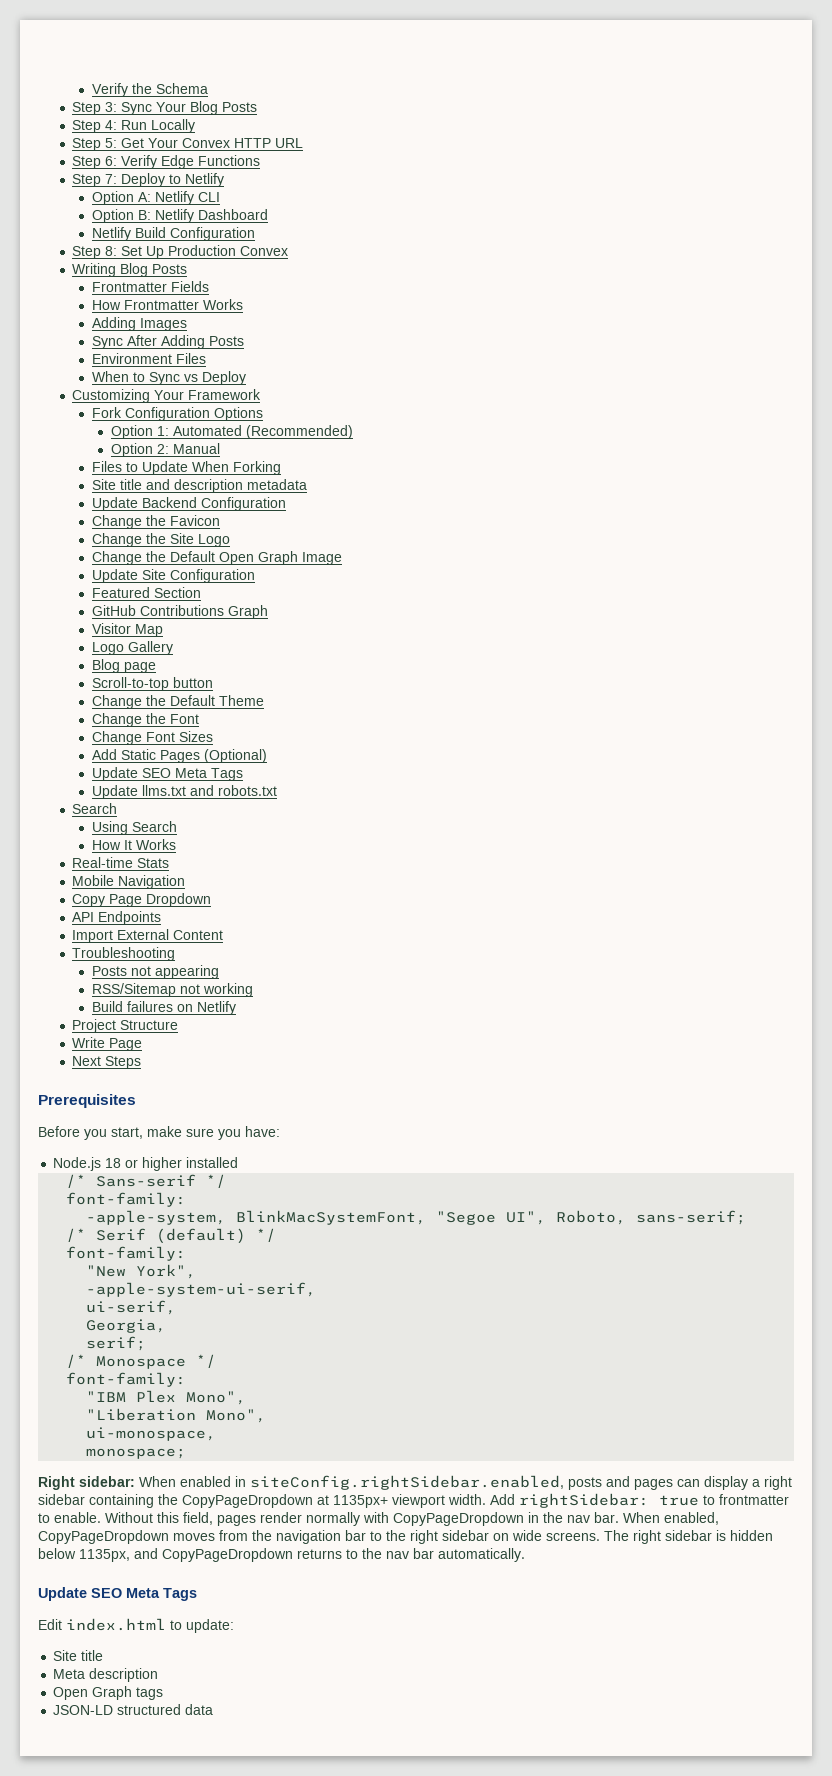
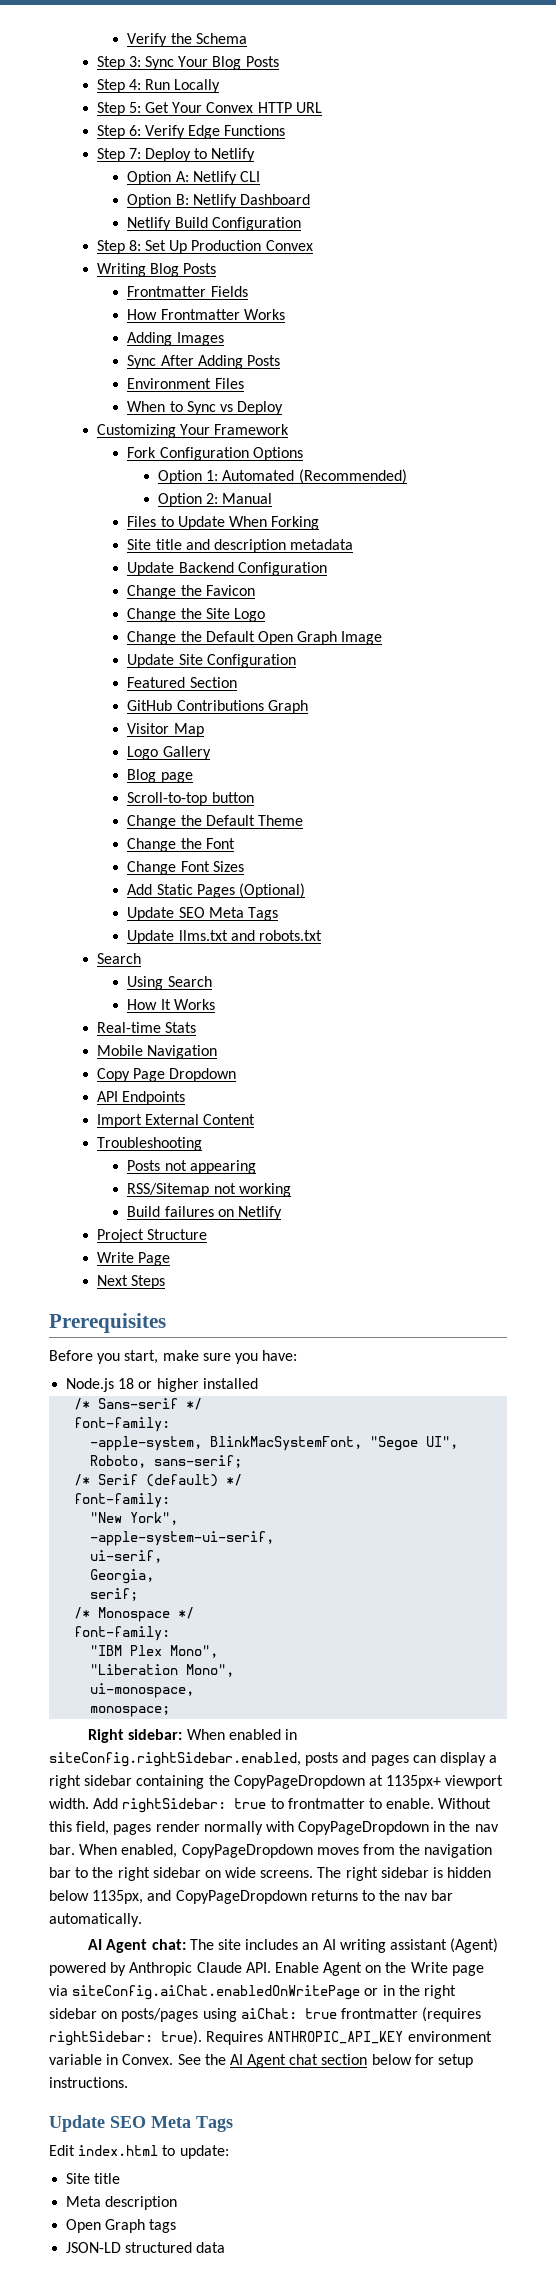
+ AI Agent chat: The site includes an AI writing assistant (Agent) powered by Anthropic Claude API. Enable Agent on the Write page via siteConfig.aiChat.enabledOnWritePage or in the right sidebar on posts/pages using aiChat: true frontmatter (requires rightSidebar: true). Requires ANTHROPIC_API_KEY environment variable in Convex. See the AI Agent chat section below for setup instructions.

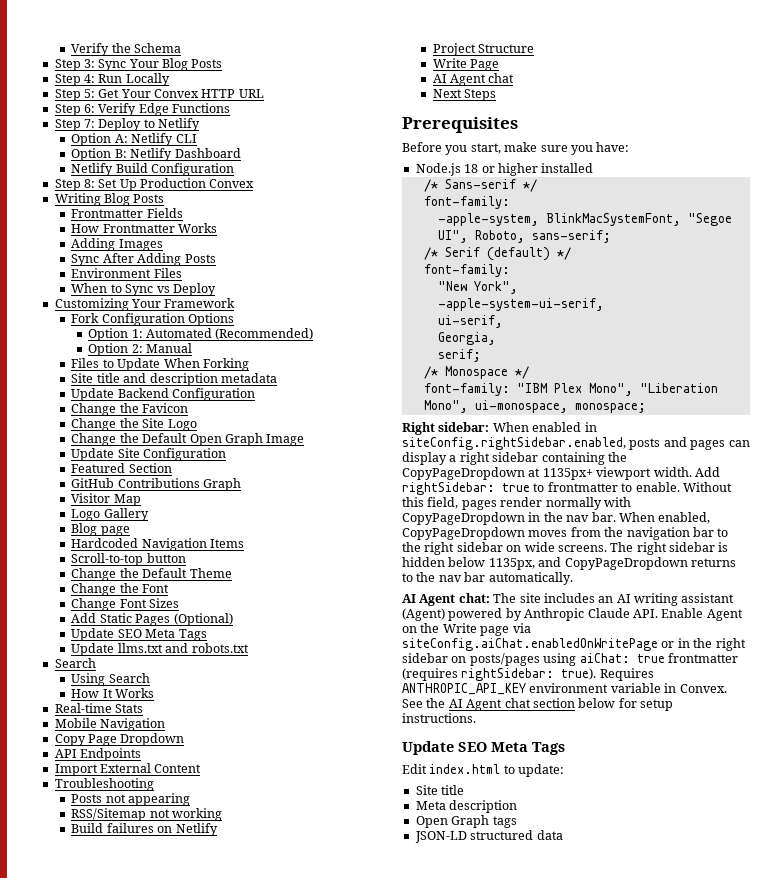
+ Hardcoded Navigation Items
  Write Page
+ AI Agent chat
  /* Monospace */
- font-family:
- "IBM Plex Mono",
- "Liberation Mono",
- ui-monospace,
- monospace;
+ font-family: "IBM Plex Mono", "Liberation Mono", ui-monospace, monospace;

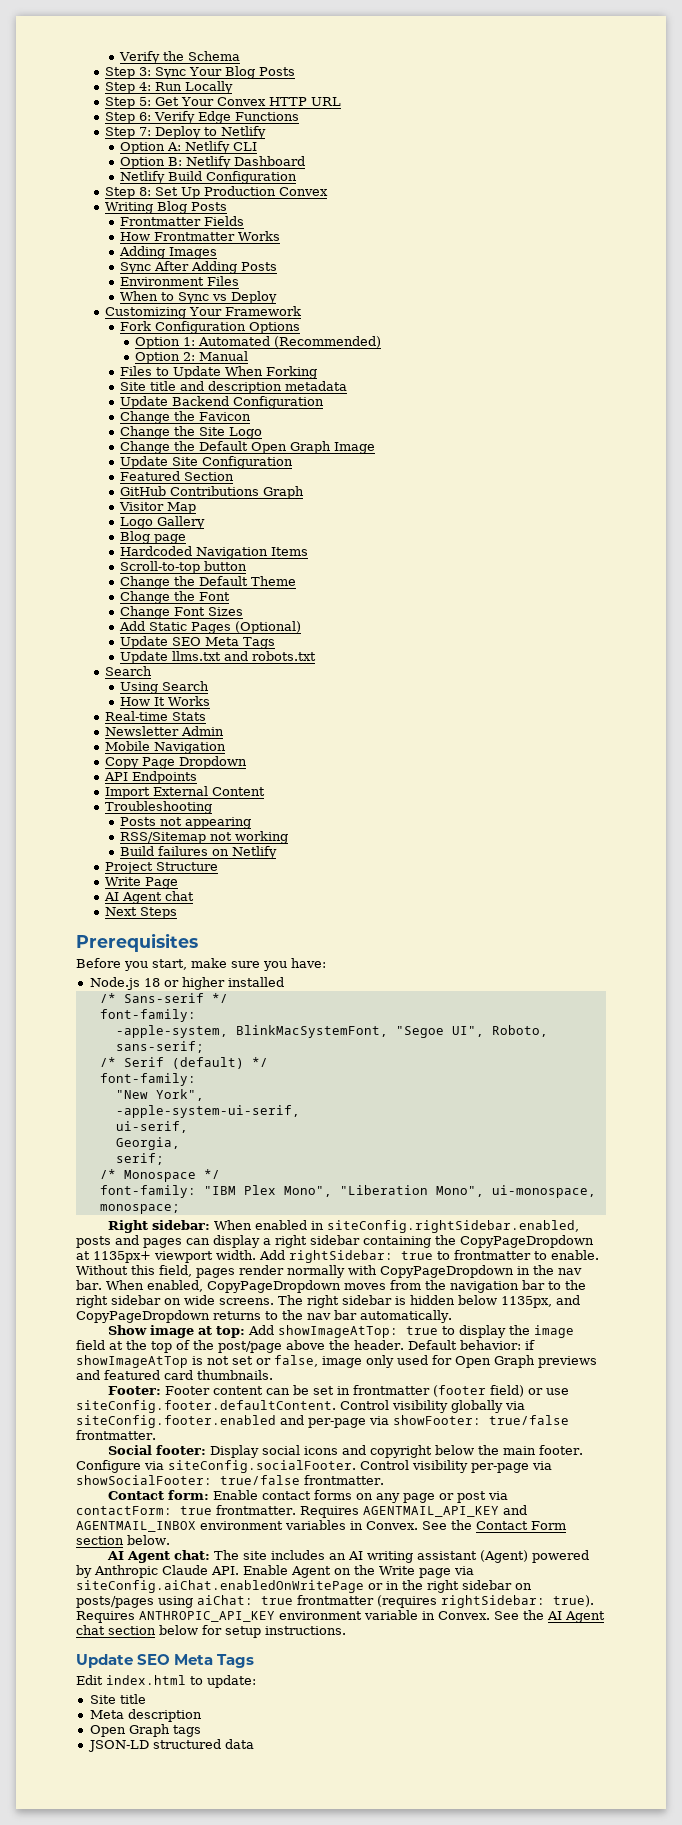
+ Newsletter Admin
+ Show image at top: Add showImageAtTop: true to display the image field at the top of the post/page above the header. Default behavior: if showImageAtTop is not set or false, image only used for Open Graph previews and featured card thumbnails.
+ Footer: Footer content can be set in frontmatter (footer field) or use siteConfig.footer.defaultContent. Control visibility globally via siteConfig.footer.enabled and per-page via showFooter: true/false frontmatter.
+ Social footer: Display social icons and copyright below the main footer. Configure via siteConfig.socialFooter. Control visibility per-page via showSocialFooter: true/false frontmatter.
+ Contact form: Enable contact forms on any page or post via contactForm: true frontmatter. Requires AGENTMAIL_API_KEY and AGENTMAIL_INBOX environment variables in Convex. See the Contact Form section below.

